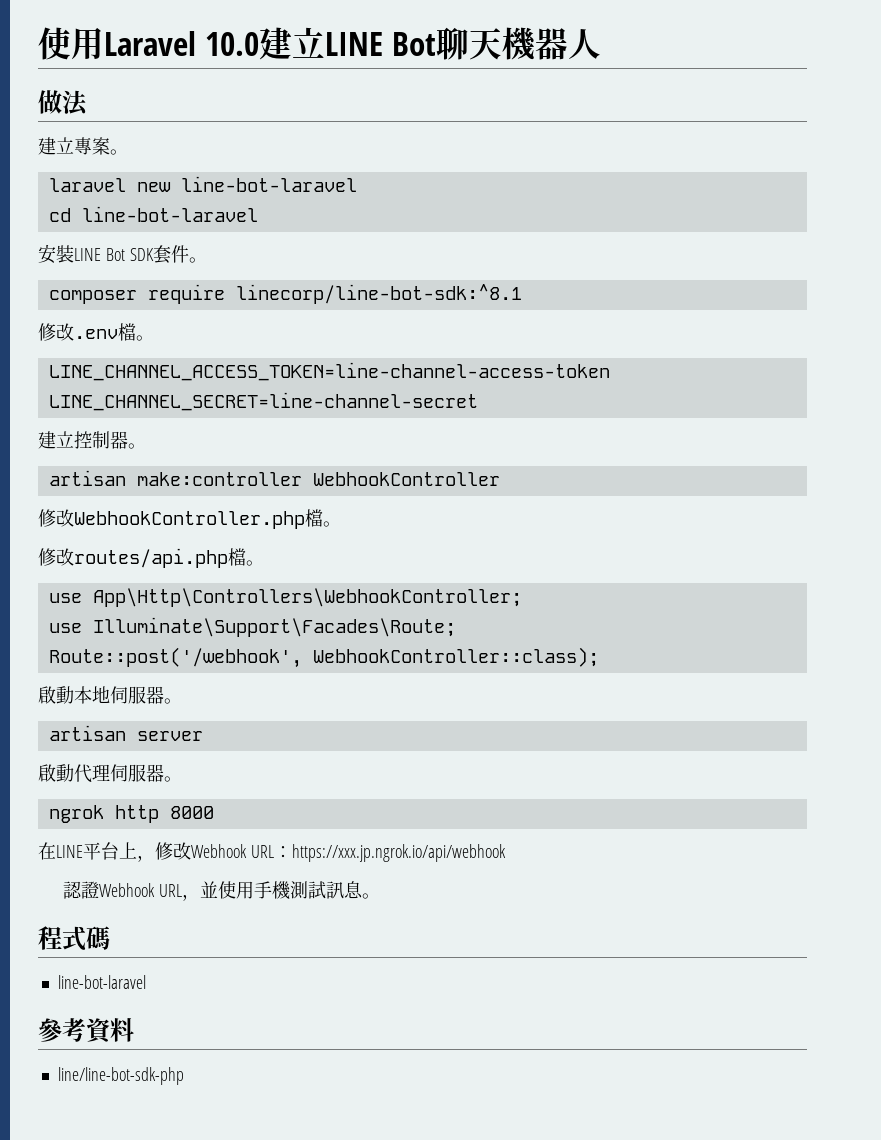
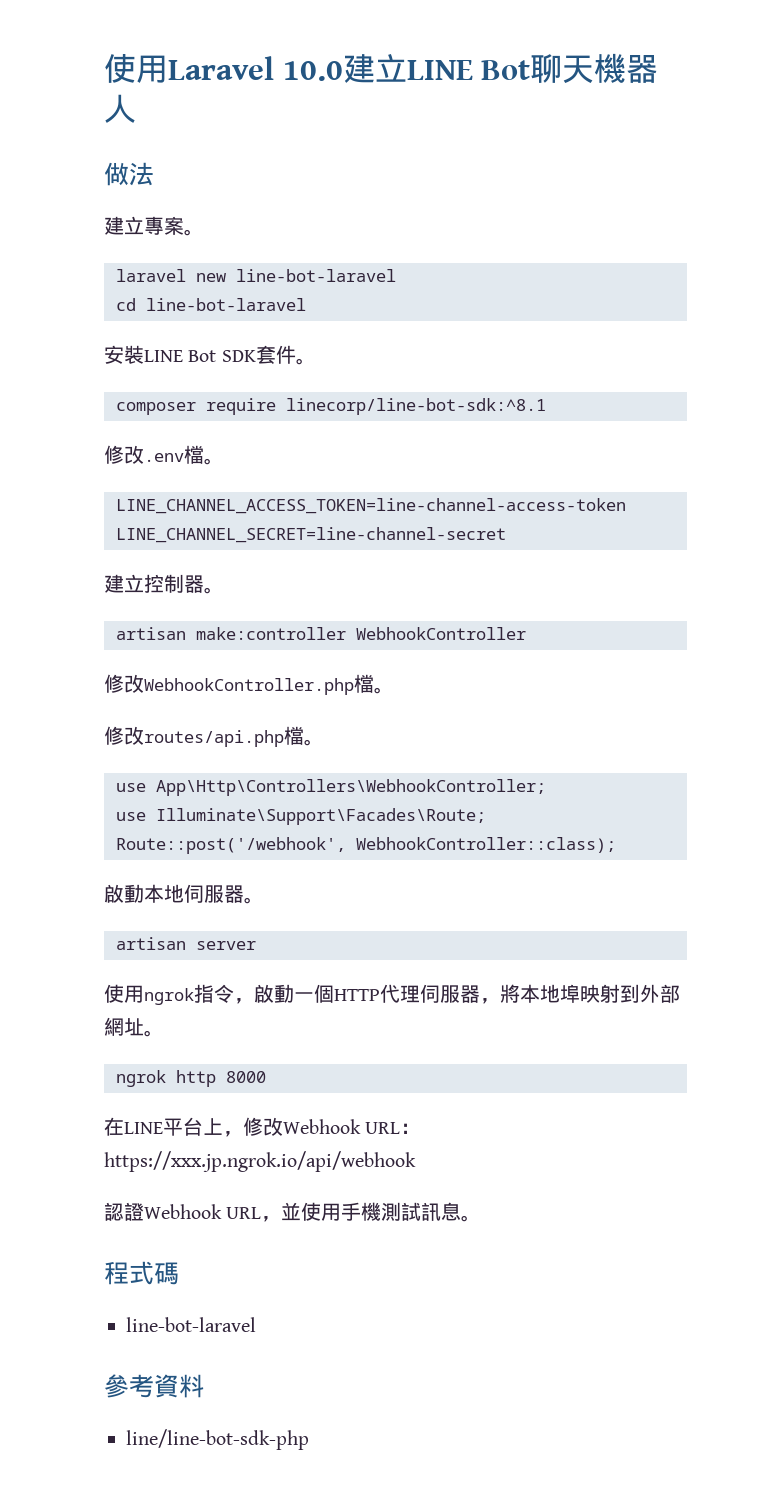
- 啟動代理伺服器。
+ 使用ngrok指令，啟動一個HTTP代理伺服器，將本地埠映射到外部網址。

